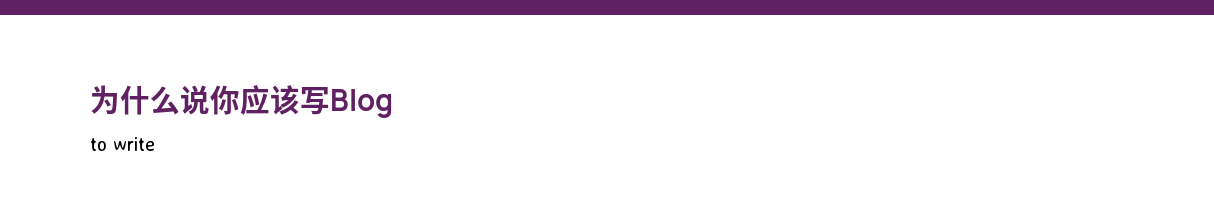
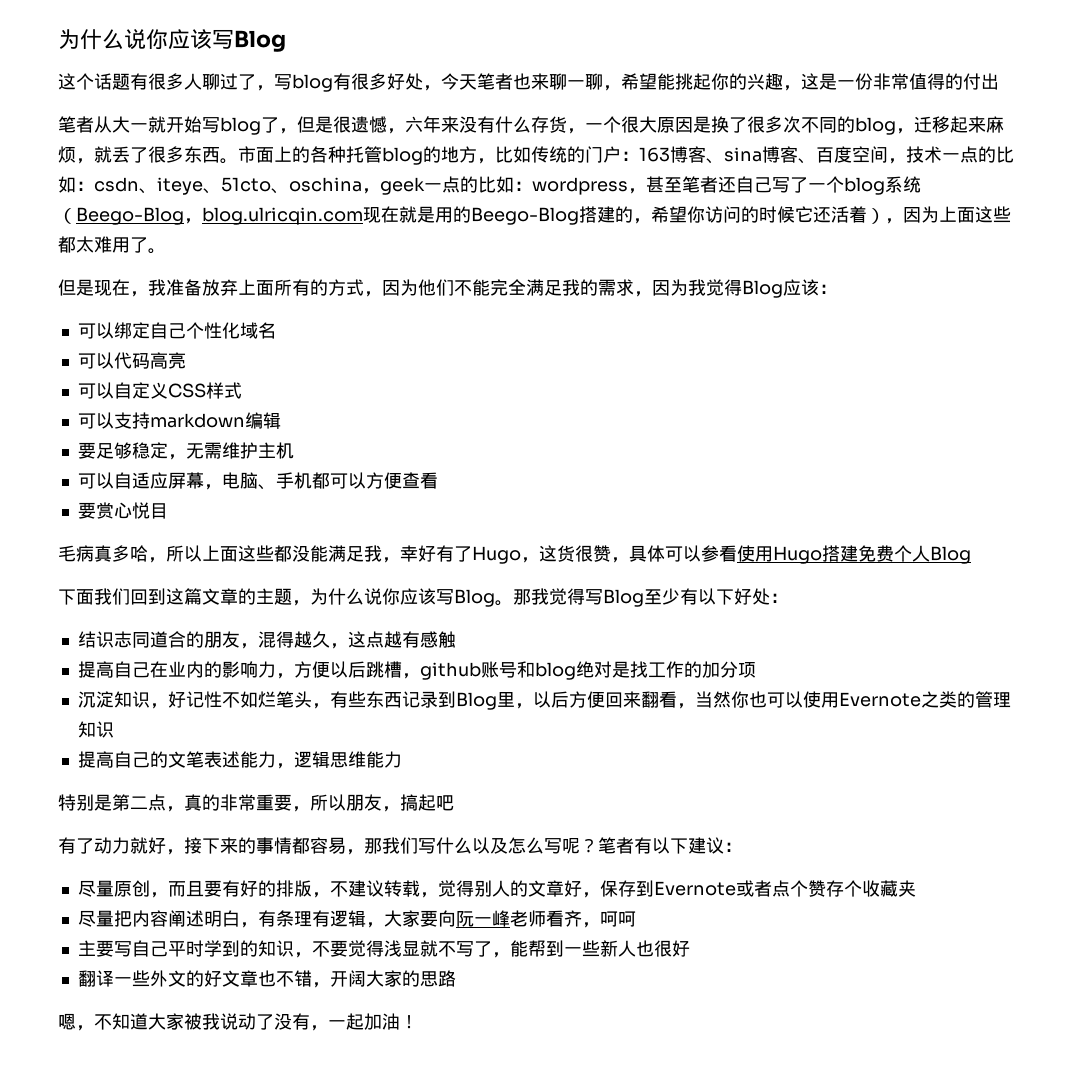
- to write
+ 这个话题有很多人聊过了，写blog有很多好处，今天笔者也来聊一聊，希望能挑起你的兴趣，这是一份非常值得的付出
+ 笔者从大一就开始写blog了，但是很遗憾，六年来没有什么存货，一个很大原因是换了很多次不同的blog，迁移起来麻烦，就丢了很多东西。市面上的各种托管blog的地方，比如传统的门户：163博客、sina博客、百度空间，技术一点的比如：csdn、iteye、51cto、oschina，geek一点的比如：wordpress，甚至笔者还自己写了一个blog系统（Beego-Blog，blog.ulricqin.com现在就是用的Beego-Blog搭建的，希望你访问的时候它还活着），因为上面这些都太难用了。
+ 但是现在，我准备放弃上面所有的方式，因为他们不能完全满足我的需求，因为我觉得Blog应该：
+ 可以绑定自己个性化域名
+ 可以代码高亮
+ 可以自定义CSS样式
+ 可以支持markdown编辑
+ 要足够稳定，无需维护主机
+ 可以自适应屏幕，电脑、手机都可以方便查看
+ 要赏心悦目
+ 毛病真多哈，所以上面这些都没能满足我，幸好有了Hugo，这货很赞，具体可以参看使用Hugo搭建免费个人Blog
+ 下面我们回到这篇文章的主题，为什么说你应该写Blog。那我觉得写Blog至少有以下好处：
+ 结识志同道合的朋友，混得越久，这点越有感触
+ 提高自己在业内的影响力，方便以后跳槽，github账号和blog绝对是找工作的加分项
+ 沉淀知识，好记性不如烂笔头，有些东西记录到Blog里，以后方便回来翻看，当然你也可以使用Evernote之类的管理知识
+ 提高自己的文笔表述能力，逻辑思维能力
+ 特别是第二点，真的非常重要，所以朋友，搞起吧
+ 有了动力就好，接下来的事情都容易，那我们写什么以及怎么写呢？笔者有以下建议：
+ 尽量原创，而且要有好的排版，不建议转载，觉得别人的文章好，保存到Evernote或者点个赞存个收藏夹
+ 尽量把内容阐述明白，有条理有逻辑，大家要向阮一峰老师看齐，呵呵
+ 主要写自己平时学到的知识，不要觉得浅显就不写了，能帮到一些新人也很好
+ 翻译一些外文的好文章也不错，开阔大家的思路
+ 嗯，不知道大家被我说动了没有，一起加油！

